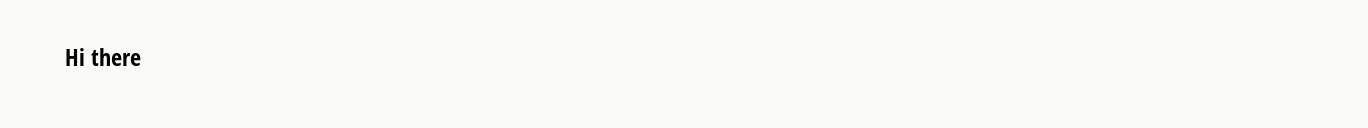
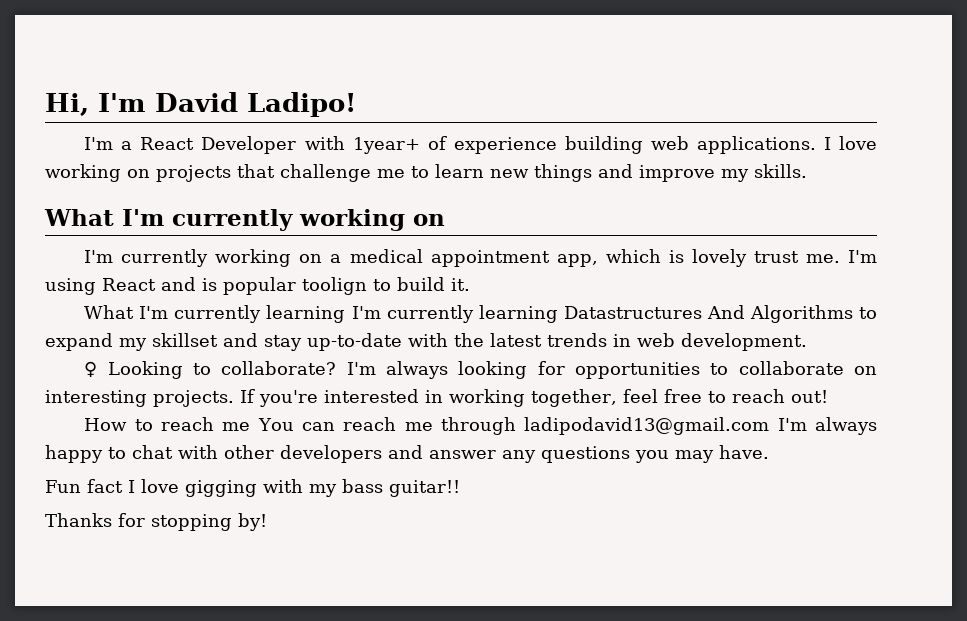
- Hi there
+ Hi, I'm David Ladipo!
+ I'm a React Developer with 1year+ of experience building web applications. I love working on projects that challenge me to learn new things and improve my skills.
+ What I'm currently working on
+ I'm currently working on a medical appointment app, which is lovely trust me. I'm using React and is popular toolign to build it.
+ What I'm currently learning I'm currently learning Datastructures And Algorithms to expand my skillset and stay up-to-date with the latest trends in web development.
+ ♀ Looking to collaborate? I'm always looking for opportunities to collaborate on interesting projects. If you're interested in working together, feel free to reach out!
+ How to reach me You can reach me through ladipodavid13@gmail.com I'm always happy to chat with other developers and answer any questions you may have.
+ Fun fact I love gigging with my bass guitar!!
+ Thanks for stopping by!

